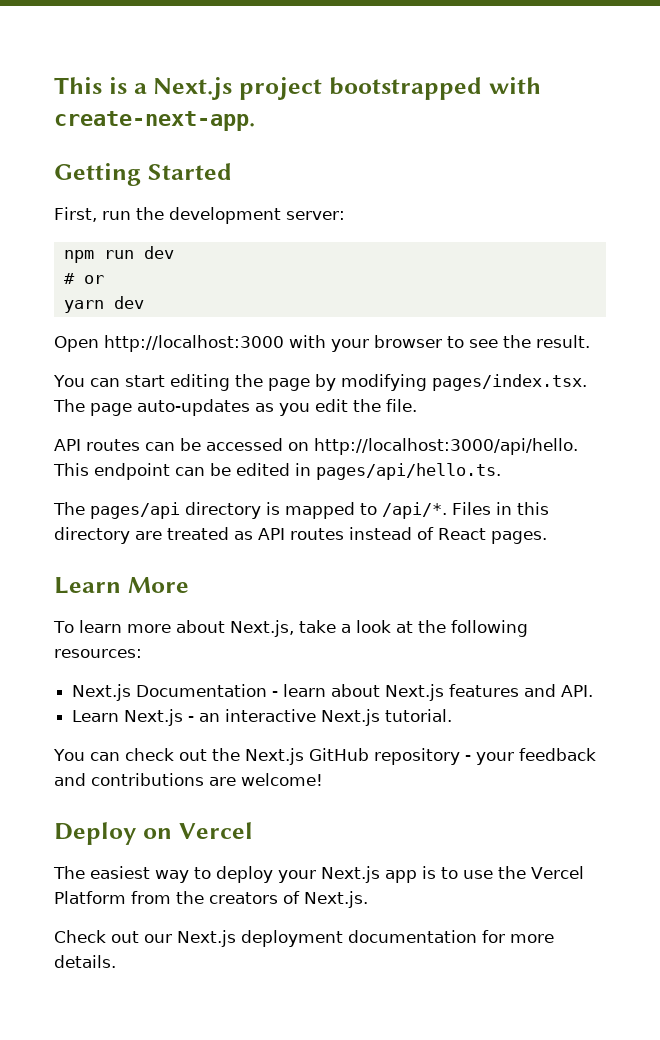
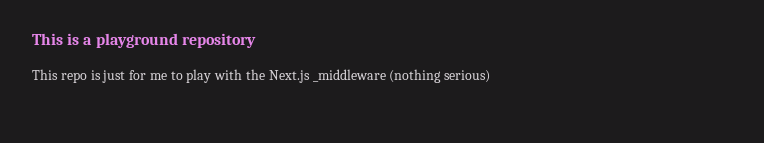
- This is a Next.js project bootstrapped with create-next-app.
- Getting Started
- First, run the development server:
- npm run dev
- # or
- yarn dev
- Open http://localhost:3000 with your browser to see the result.
- You can start editing the page by modifying pages/index.tsx. The page auto-updates as you edit the file.
- API routes can be accessed on http://localhost:3000/api/hello. This endpoint can be edited in pages/api/hello.ts.
- The pages/api directory is mapped to /api/*. Files in this directory are treated as API routes instead of React pages.
- Learn More
- To learn more about Next.js, take a look at the following resources:
- Next.js Documentation - learn about Next.js features and API.
- Learn Next.js - an interactive Next.js tutorial.
- You can check out the Next.js GitHub repository - your feedback and contributions are welcome!
- Deploy on Vercel
- The easiest way to deploy your Next.js app is to use the Vercel Platform from the creators of Next.js.
- Check out our Next.js deployment documentation for more details.
+ This is a playground repository
+ This repo is just for me to play with the Next.js _middleware (nothing serious)

